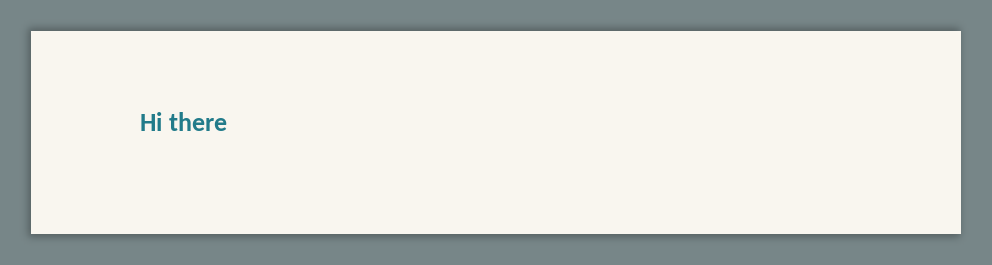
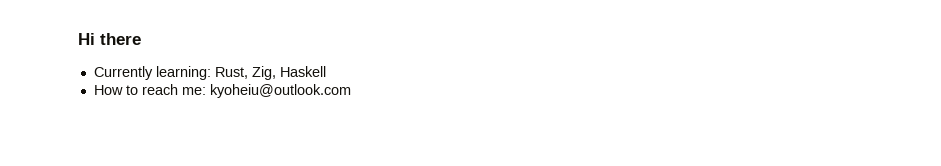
+ Currently learning: Rust, Zig, Haskell
+ How to reach me: kyoheiu@outlook.com

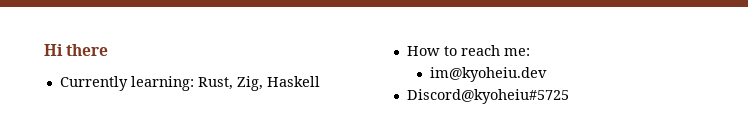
- How to reach me: kyoheiu@outlook.com
+ How to reach me:
+ im@kyoheiu.dev
+ Discord@kyoheiu#5725

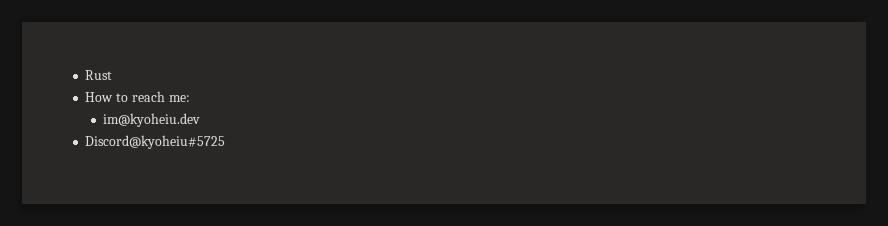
- Hi there
- Currently learning: Rust, Zig, Haskell
+ Rust

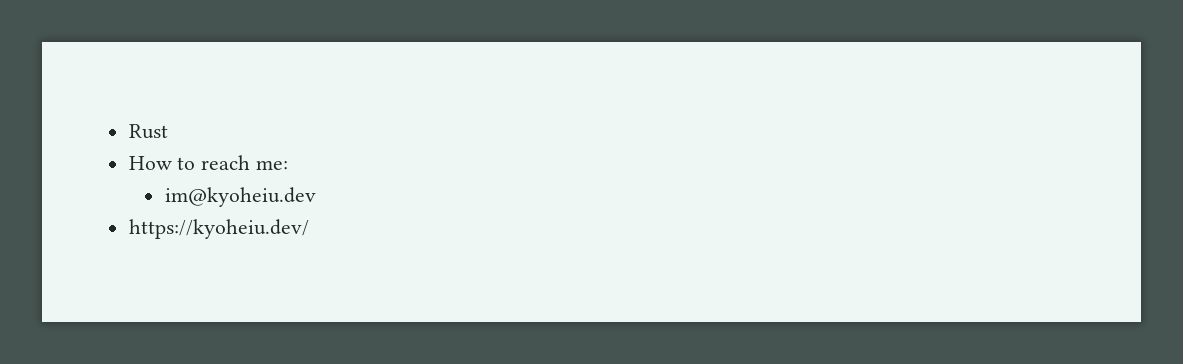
- Discord@kyoheiu#5725
+ https://kyoheiu.dev/

